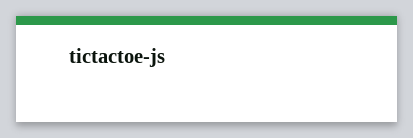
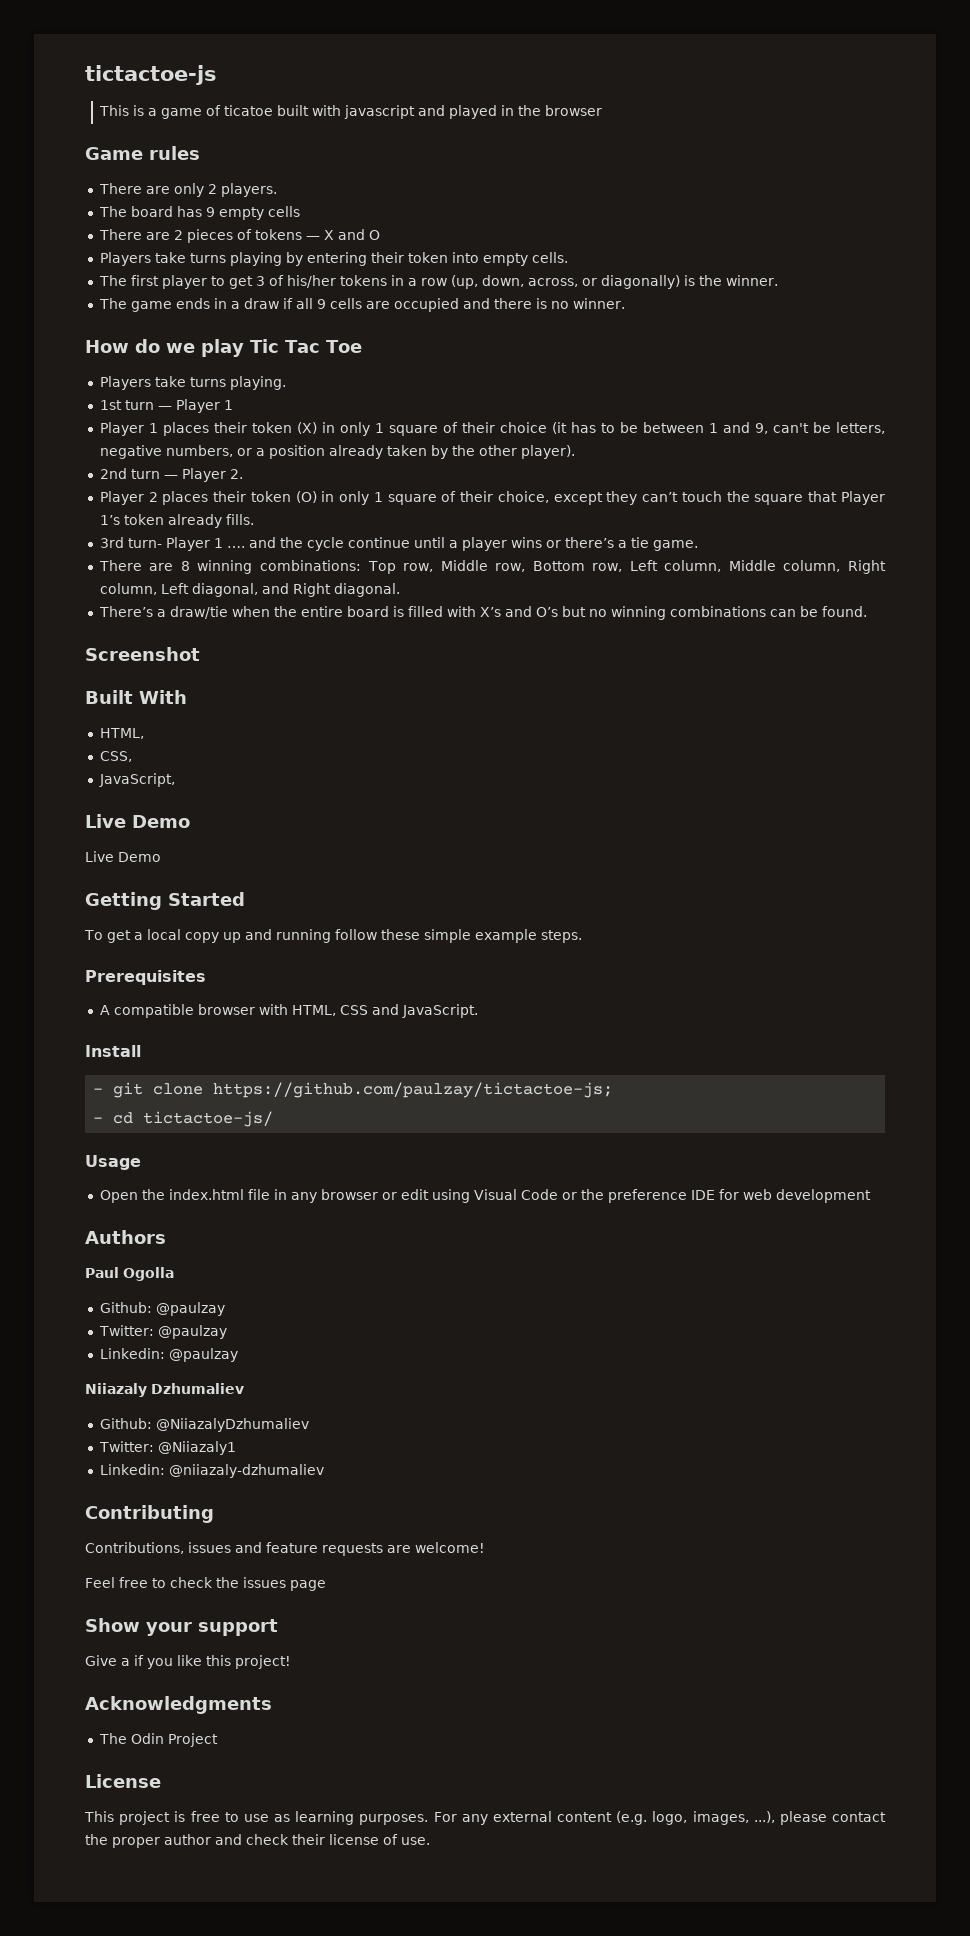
+ This is a game of ticatoe built with javascript and played in the browser
+ Game rules
+ There are only 2 players.
+ The board has 9 empty cells
+ There are 2 pieces of tokens — X and O
+ Players take turns playing by entering their token into empty cells.
+ The first player to get 3 of his/her tokens in a row (up, down, across, or diagonally) is the winner.
+ The game ends in a draw if all 9 cells are occupied and there is no winner.
+ How do we play Tic Tac Toe
+ Players take turns playing.
+ 1st turn — Player 1
+ Player 1 places their token (X) in only 1 square of their choice (it has to be between 1 and 9, can't be letters, negative numbers, or a position already taken by the other player).
+ 2nd turn — Player 2.
+ Player 2 places their token (O) in only 1 square of their choice, except they can’t touch the square that Player 1’s token already fills.
+ 3rd turn- Player 1 …. and the cycle continue until a player wins or there’s a tie game.
+ There are 8 winning combinations: Top row, Middle row, Bottom row, Left column, Middle column, Right column, Left diagonal, and Right diagonal.
+ There’s a draw/tie when the entire board is filled with X’s and O’s but no winning combinations can be found.
+ Screenshot
+ Built With
+ HTML,
+ CSS,
+ JavaScript,
+ Live Demo
+ Live Demo
+ Getting Started
+ To get a local copy up and running follow these simple example steps.
+ Prerequisites
+ A compatible browser with HTML, CSS and JavaScript.
+ Install
+ - git clone https://github.com/paulzay/tictactoe-js;
+ - cd tictactoe-js/
+ Usage
+ Open the index.html file in any browser or edit using Visual Code or the preference IDE for web development
+ Authors
+ Paul Ogolla
+ Github: @paulzay
+ Twitter: @paulzay
+ Linkedin: @paulzay
+ Niiazaly Dzhumaliev
+ Github: @NiiazalyDzhumaliev
+ Twitter: @Niiazaly1
+ Linkedin: @niiazaly-dzhumaliev
+ Contributing
+ Contributions, issues and feature requests are welcome!
+ Feel free to check the issues page
+ Show your support
+ Give a if you like this project!
+ Acknowledgments
+ The Odin Project
+ License
+ This project is free to use as learning purposes. For any external content (e.g. logo, images, ...), please contact the proper author and check their license of use.

